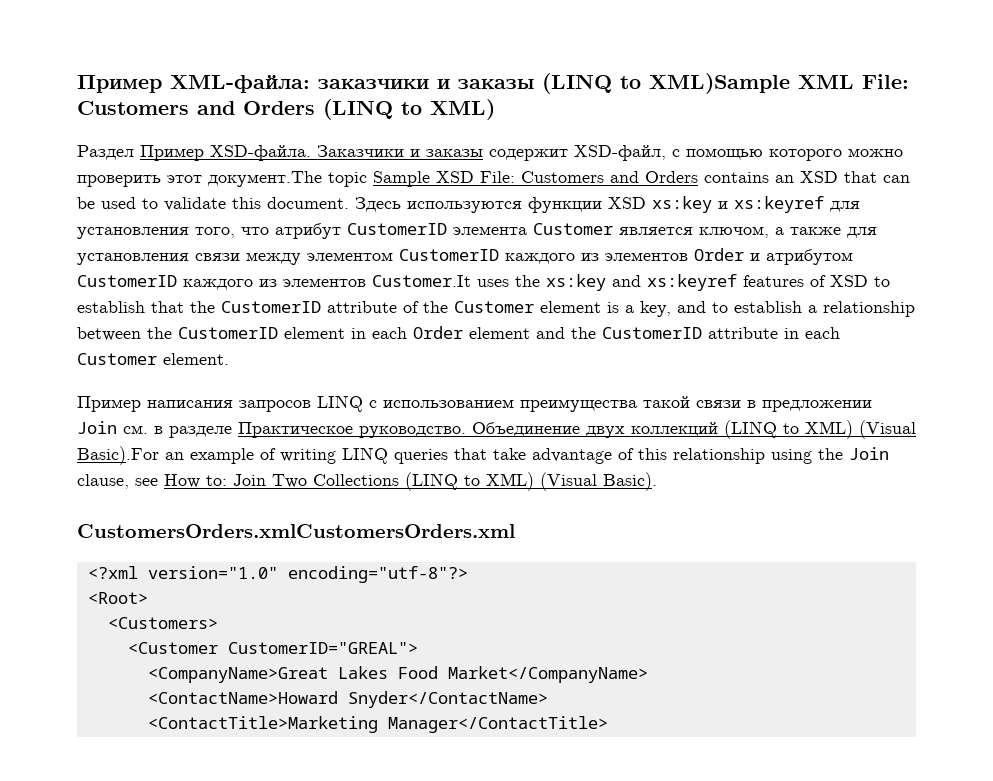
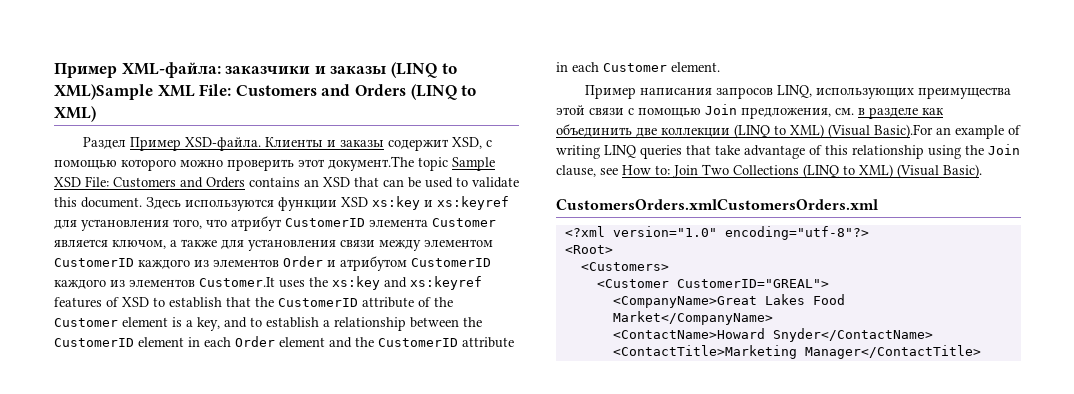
- Заказчики и заказы содержит XSD-файл, с помощью которого можно проверить этот документ.The topic Sample XSD File: Customers and Orders contains an XSD that can be used to validate this document.
+ Клиенты и заказы содержит XSD, с помощью которого можно проверить этот документ.The topic Sample XSD File: Customers and Orders contains an XSD that can be used to validate this document.
- Пример написания запросов LINQ с использованием преимущества такой связи в предложении Join см. в разделе Практическое руководство. Объединение двух коллекций (LINQ to XML) (Visual Basic).For an example of writing LINQ queries that take advantage of this relationship using the Join clause, see How to: Join Two Collections (LINQ to XML) (Visual Basic).
+ Пример написания запросов LINQ, использующих преимущества этой связи с помощью Join предложения, см. в разделе как объединить две коллекции (LINQ to XML) (Visual Basic).For an example of writing LINQ queries that take advantage of this relationship using the Join clause, see How to: Join Two Collections (LINQ to XML) (Visual Basic).

